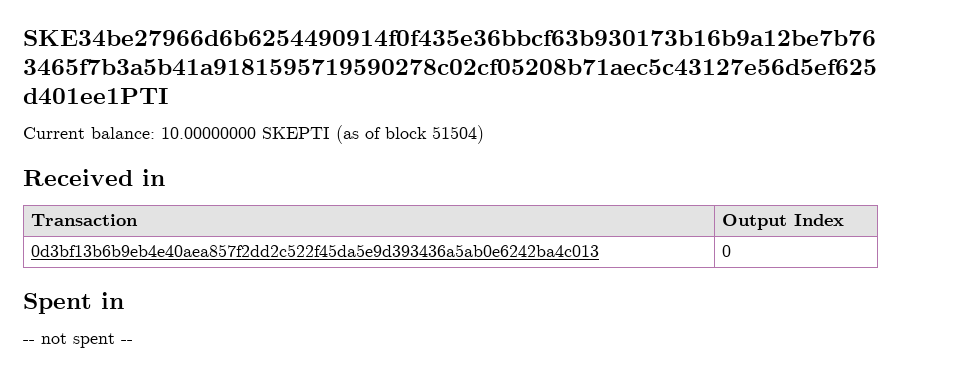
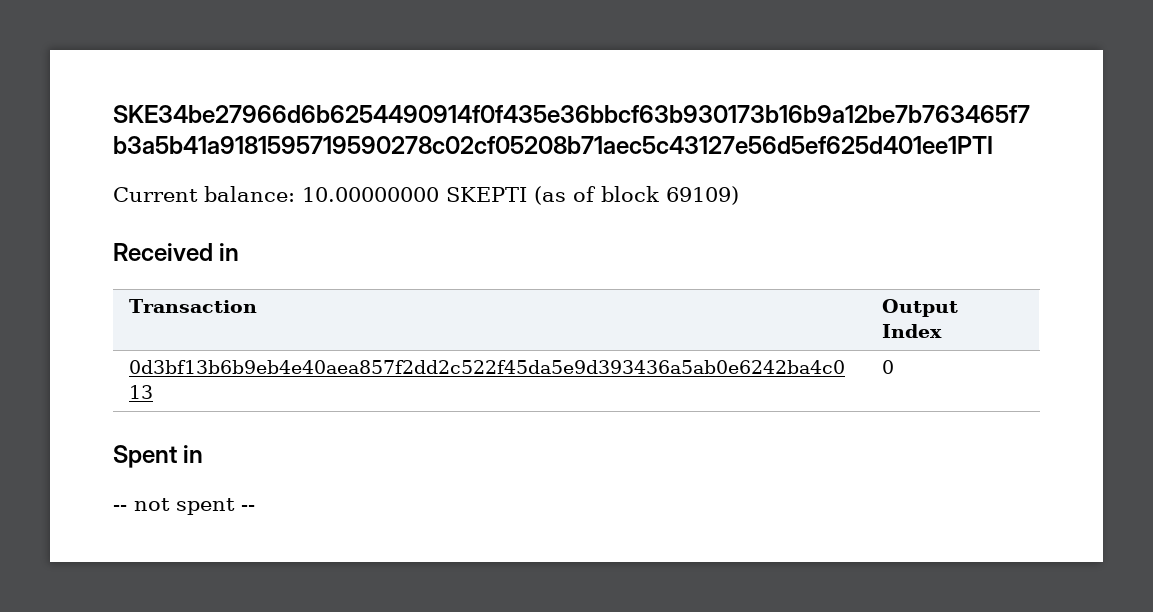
- Current balance: 10.00000000 SKEPTI (as of block 51504)
+ Current balance: 10.00000000 SKEPTI (as of block 69109)

